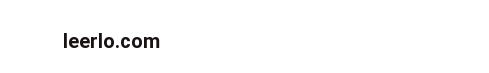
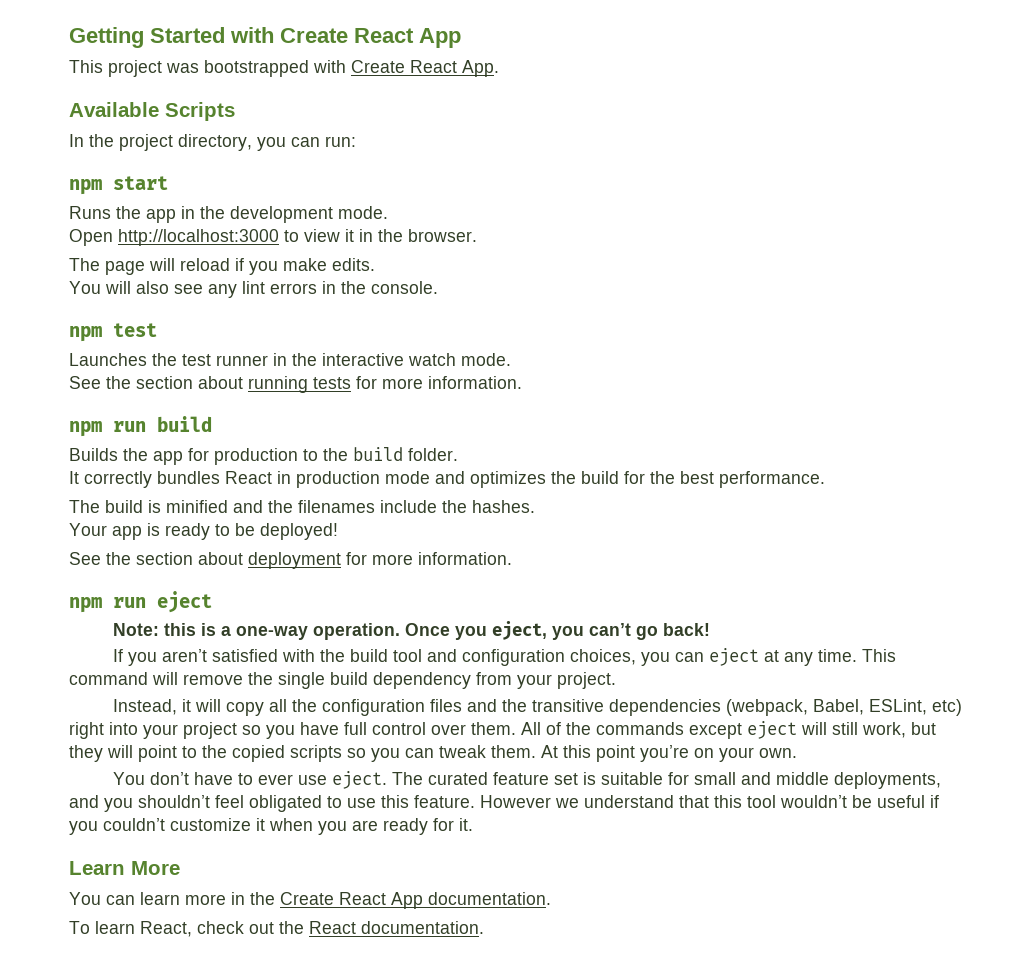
- leerlo.com
+ Getting Started with Create React App
+ This project was bootstrapped with Create React App.
+ Available Scripts
+ In the project directory, you can run:
+ npm start
+ Runs the app in the development mode.
+ Open http://localhost:3000 to view it in the browser.
+ The page will reload if you make edits.
+ You will also see any lint errors in the console.
+ npm test
+ Launches the test runner in the interactive watch mode.
+ See the section about running tests for more information.
+ npm run build
+ Builds the app for production to the build folder.
+ It correctly bundles React in production mode and optimizes the build for the best performance.
+ The build is minified and the filenames include the hashes.
+ Your app is ready to be deployed!
+ See the section about deployment for more information.
+ npm run eject
+ Note: this is a one-way operation. Once you eject, you can’t go back!
+ If you aren’t satisfied with the build tool and configuration choices, you can eject at any time. This command will remove the single build dependency from your project.
+ Instead, it will copy all the configuration files and the transitive dependencies (webpack, Babel, ESLint, etc) right into your project so you have full control over them. All of the commands except eject will still work, but they will point to the copied scripts so you can tweak them. At this point you’re on your own.
+ You don’t have to ever use eject. The curated feature set is suitable for small and middle deployments, and you shouldn’t feel obligated to use this feature. However we understand that this tool wouldn’t be useful if you couldn’t customize it when you are ready for it.
+ Learn More
+ You can learn more in the Create React App documentation.
+ To learn React, check out the React documentation.

